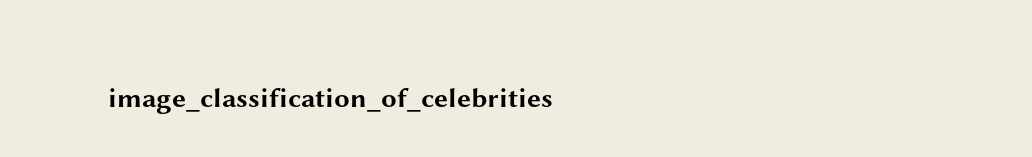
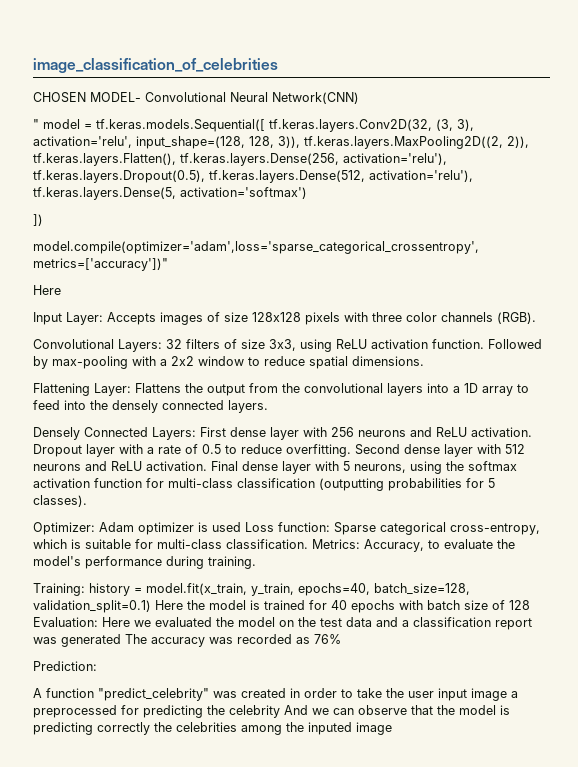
+ CHOSEN MODEL- Convolutional Neural Network(CNN)
+ " model = tf.keras.models.Sequential([ tf.keras.layers.Conv2D(32, (3, 3), activation='relu', input_shape=(128, 128, 3)), tf.keras.layers.MaxPooling2D((2, 2)), tf.keras.layers.Flatten(), tf.keras.layers.Dense(256, activation='relu'), tf.keras.layers.Dropout(0.5), tf.keras.layers.Dense(512, activation='relu'), tf.keras.layers.Dense(5, activation='softmax')
+ ])
+ model.compile(optimizer='adam',loss='sparse_categorical_crossentropy', metrics=['accuracy'])"
+ Here
+ Input Layer: Accepts images of size 128x128 pixels with three color channels (RGB).
+ Convolutional Layers: 32 filters of size 3x3, using ReLU activation function. Followed by max-pooling with a 2x2 window to reduce spatial dimensions.
+ Flattening Layer: Flattens the output from the convolutional layers into a 1D array to feed into the densely connected layers.
+ Densely Connected Layers: First dense layer with 256 neurons and ReLU activation. Dropout layer with a rate of 0.5 to reduce overfitting. Second dense layer with 512 neurons and ReLU activation. Final dense layer with 5 neurons, using the softmax activation function for multi-class classification (outputting probabilities for 5 classes).
+ Optimizer: Adam optimizer is used Loss function: Sparse categorical cross-entropy, which is suitable for multi-class classification. Metrics: Accuracy, to evaluate the model's performance during training.
+ Training: history = model.fit(x_train, y_train, epochs=40, batch_size=128, validation_split=0.1) Here the model is trained for 40 epochs with batch size of 128 Evaluation: Here we evaluated the model on the test data and a classification report was generated The accuracy was recorded as 76%
+ Prediction:
+ A function "predict_celebrity" was created in order to take the user input image a preprocessed for predicting the celebrity And we can observe that the model is predicting correctly the celebrities among the inputed image

